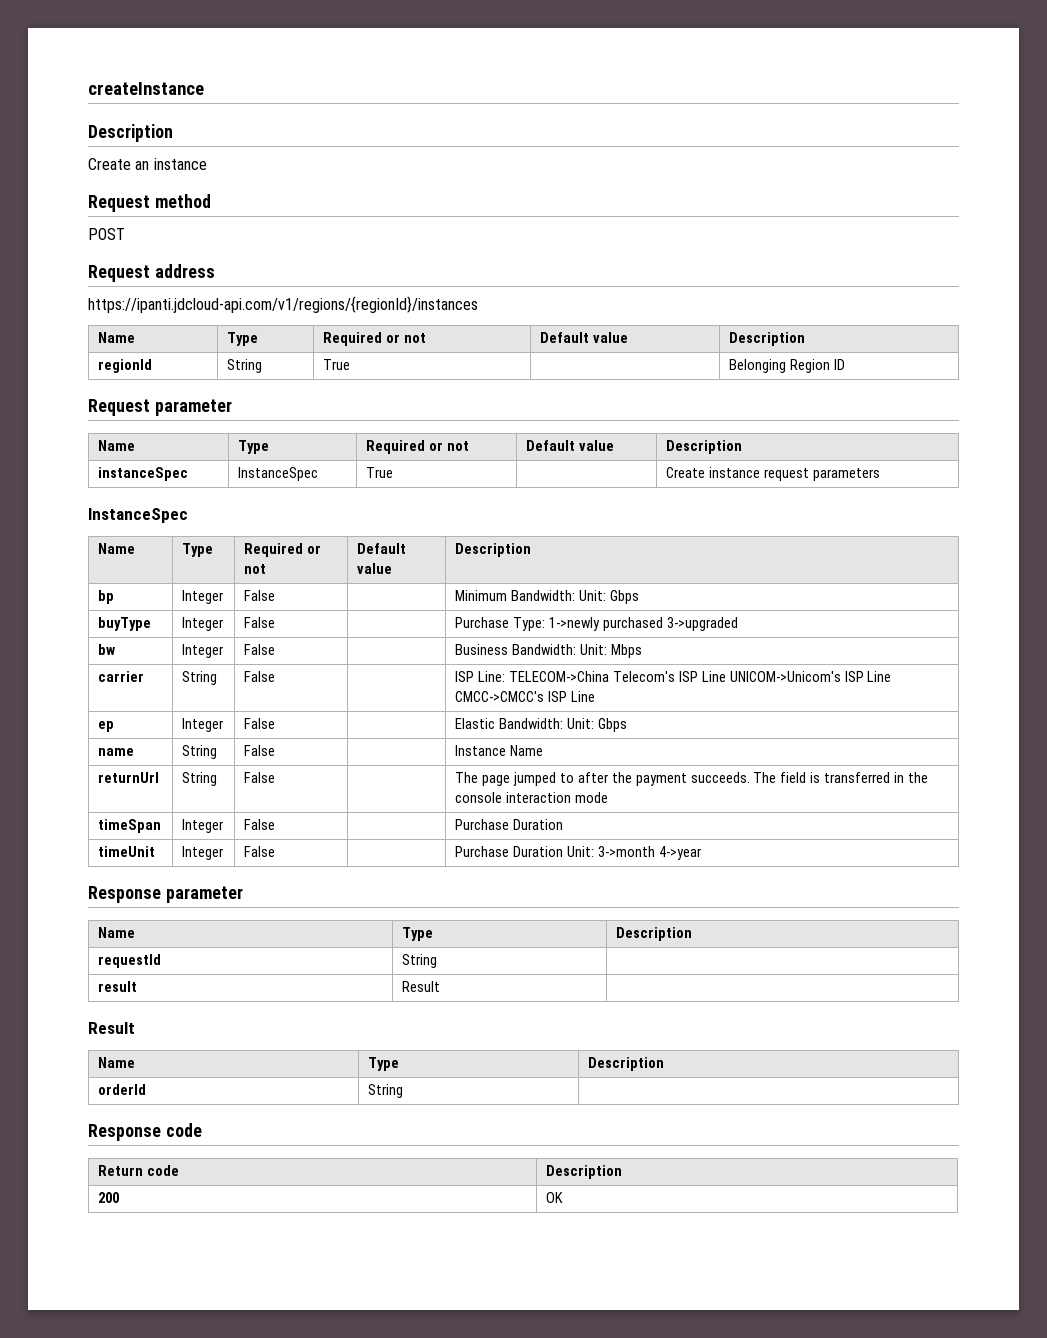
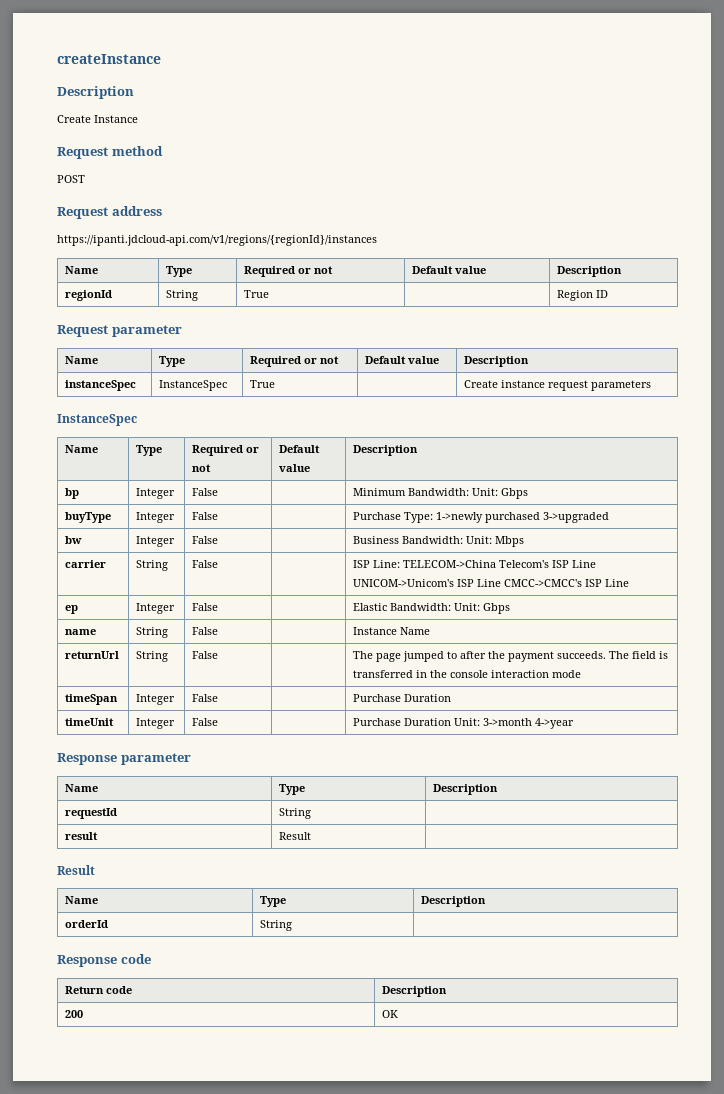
- Create an instance
+ Create Instance
- regionId | String | True | | Belonging Region ID
+ regionId | String | True | | Region ID

